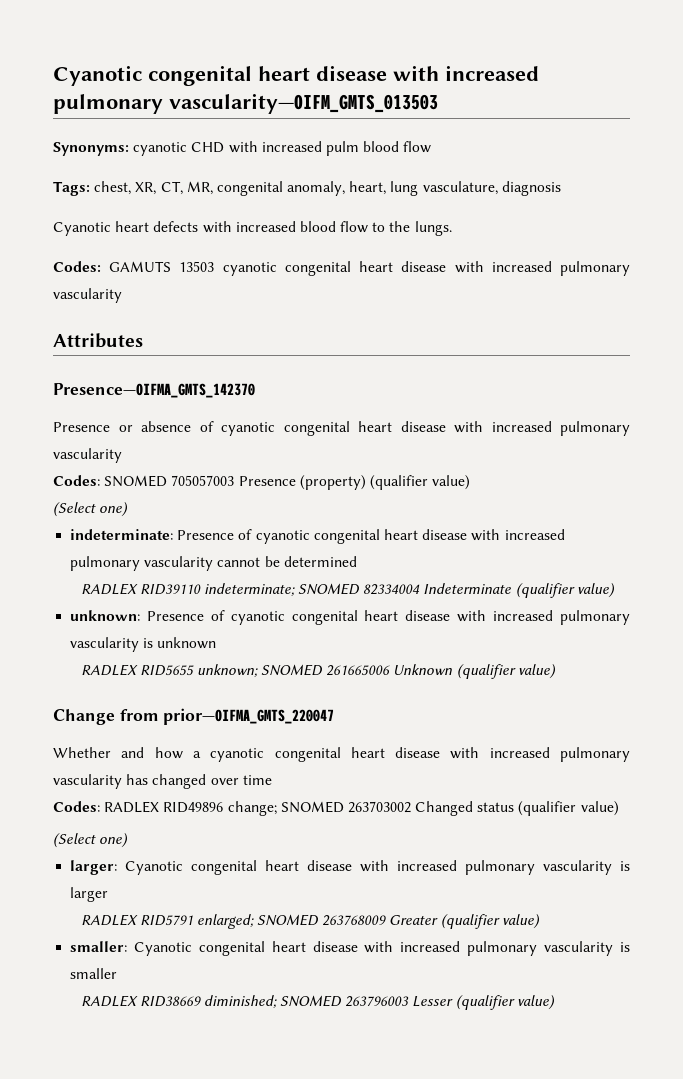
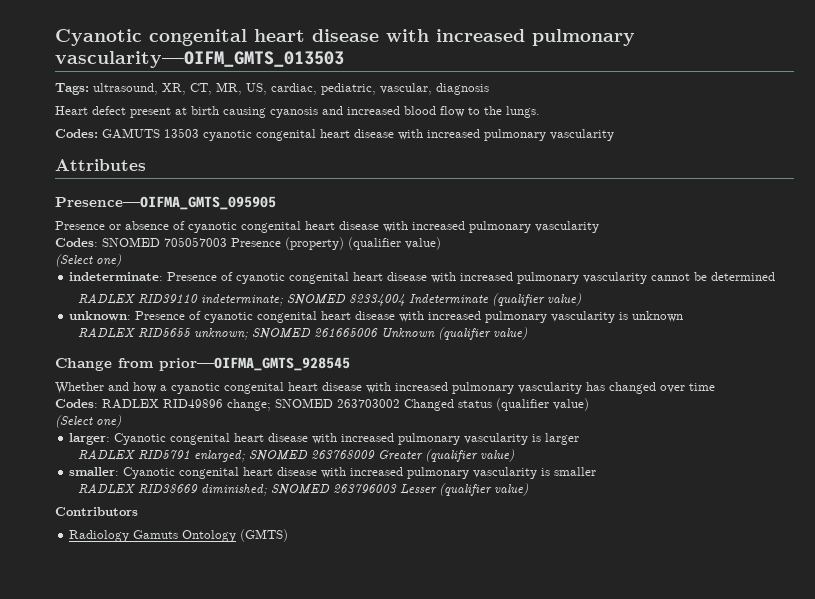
- Synonyms: cyanotic CHD with increased pulm blood flow
- Tags: chest, XR, CT, MR, congenital anomaly, heart, lung vasculature, diagnosis
- Cyanotic heart defects with increased blood flow to the lungs.
+ Tags: ultrasound, XR, CT, MR, US, cardiac, pediatric, vascular, diagnosis
+ Heart defect present at birth causing cyanosis and increased blood flow to the lungs.
- Presence—OIFMA_GMTS_142370
+ Presence—OIFMA_GMTS_095905
- Change from prior—OIFMA_GMTS_220047
+ Change from prior—OIFMA_GMTS_928545
+ Contributors
+ Radiology Gamuts Ontology (GMTS)

